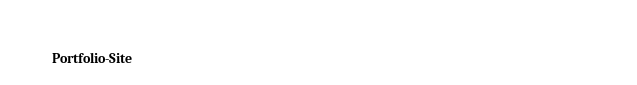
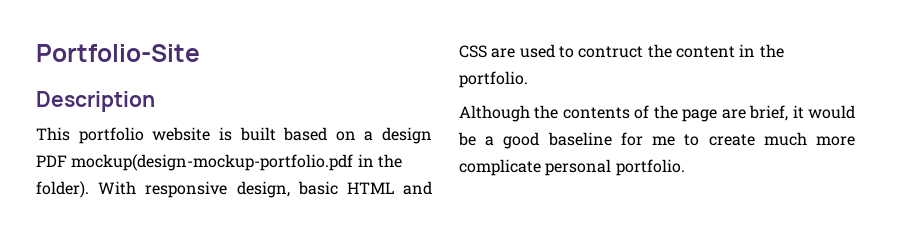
+ Description
+ This portfolio website is built based on a design PDF mockup(design-mockup-portfolio.pdf in the folder). With responsive design, basic HTML and CSS are used to contruct the content in the portfolio.
+ Although the contents of the page are brief, it would be a good baseline for me to create much more complicate personal portfolio.

